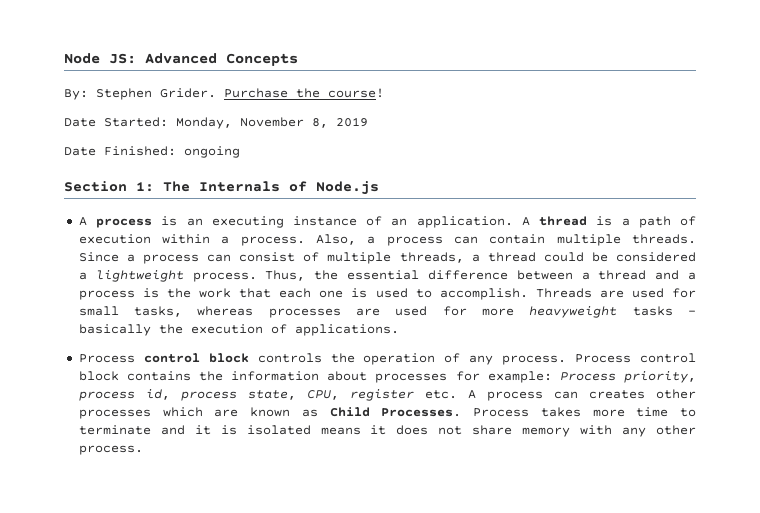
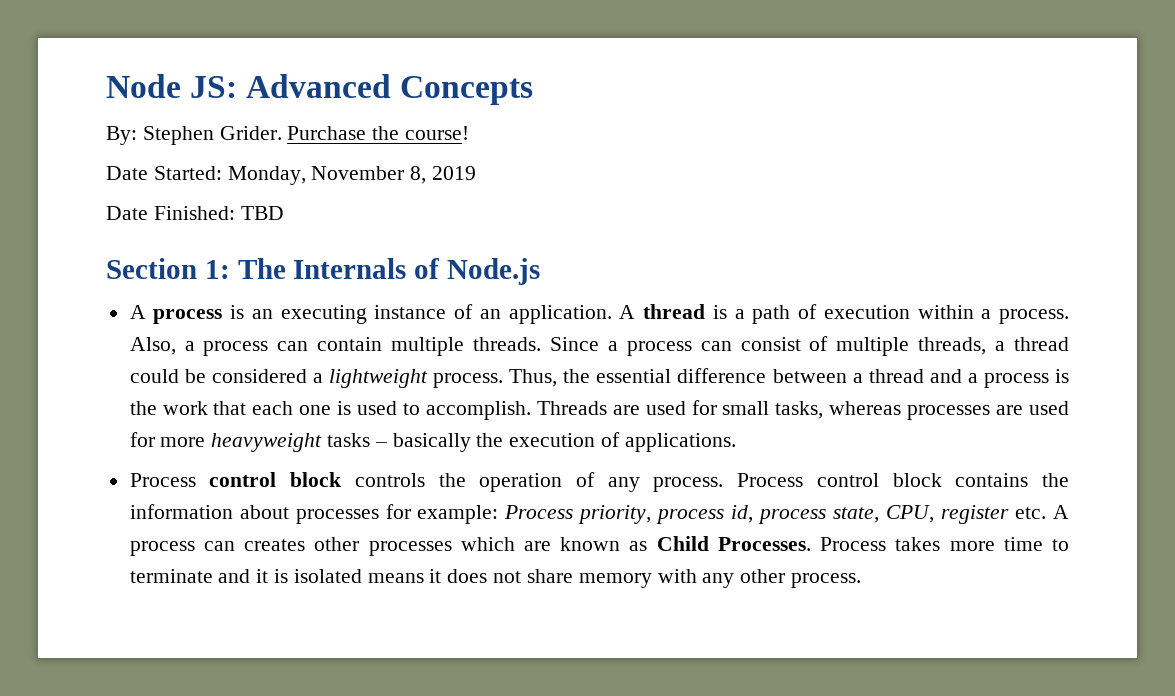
- Date Finished: ongoing
+ Date Finished: TBD

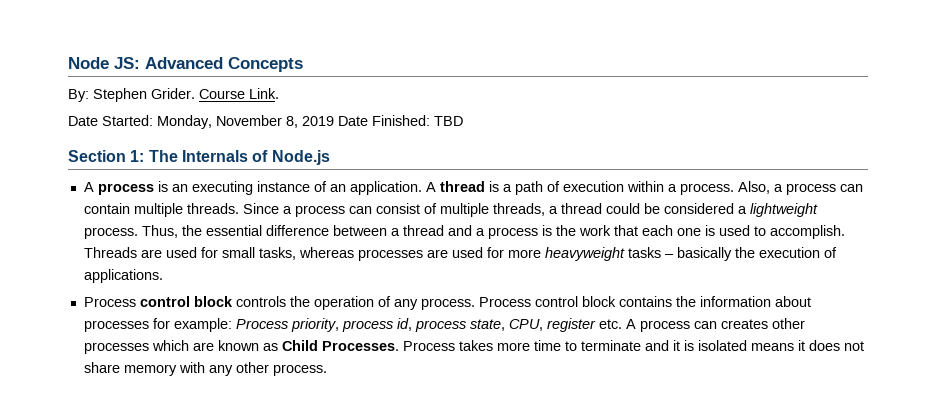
- Purchase the course!
+ Course Link.
- Date Started: Monday, November 8, 2019
- Date Finished: TBD
+ Date Started: Monday, November 8, 2019 Date Finished: TBD

